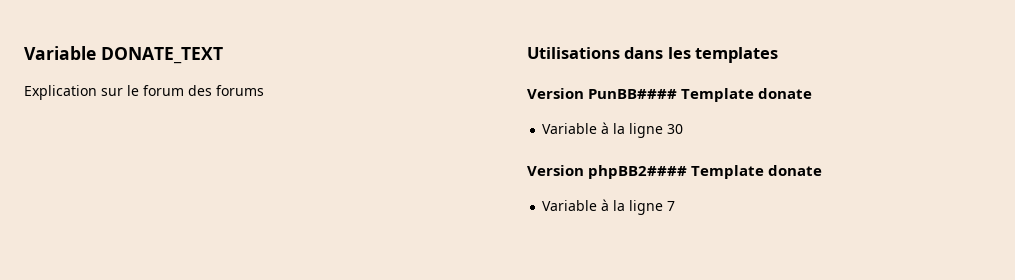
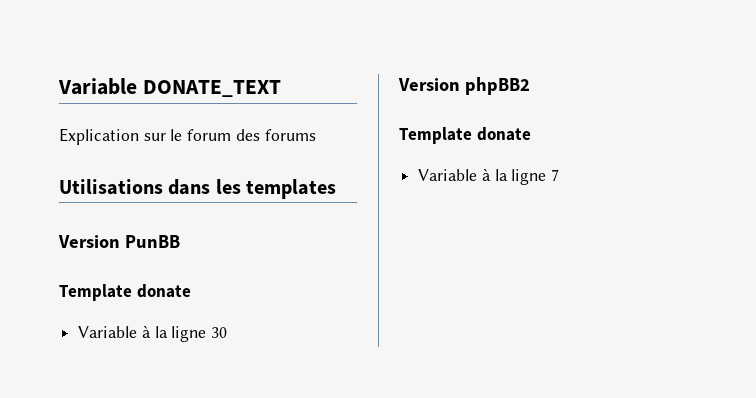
- Version PunBB#### Template donate
+ Version PunBB
+ Template donate
- Version phpBB2#### Template donate
+ Version phpBB2
+ Template donate

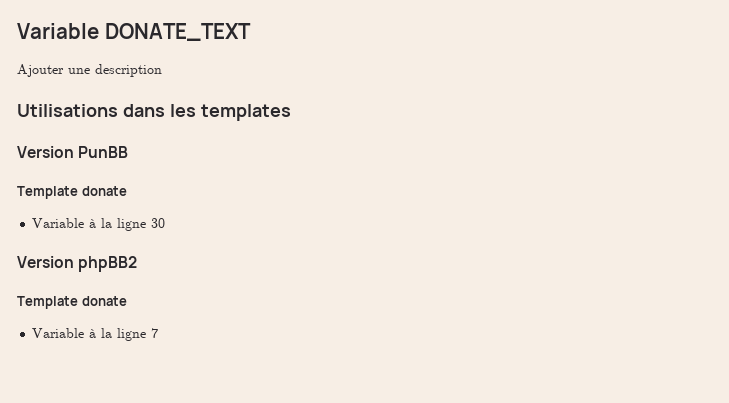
- Explication sur le forum des forums
+ Ajouter une description

